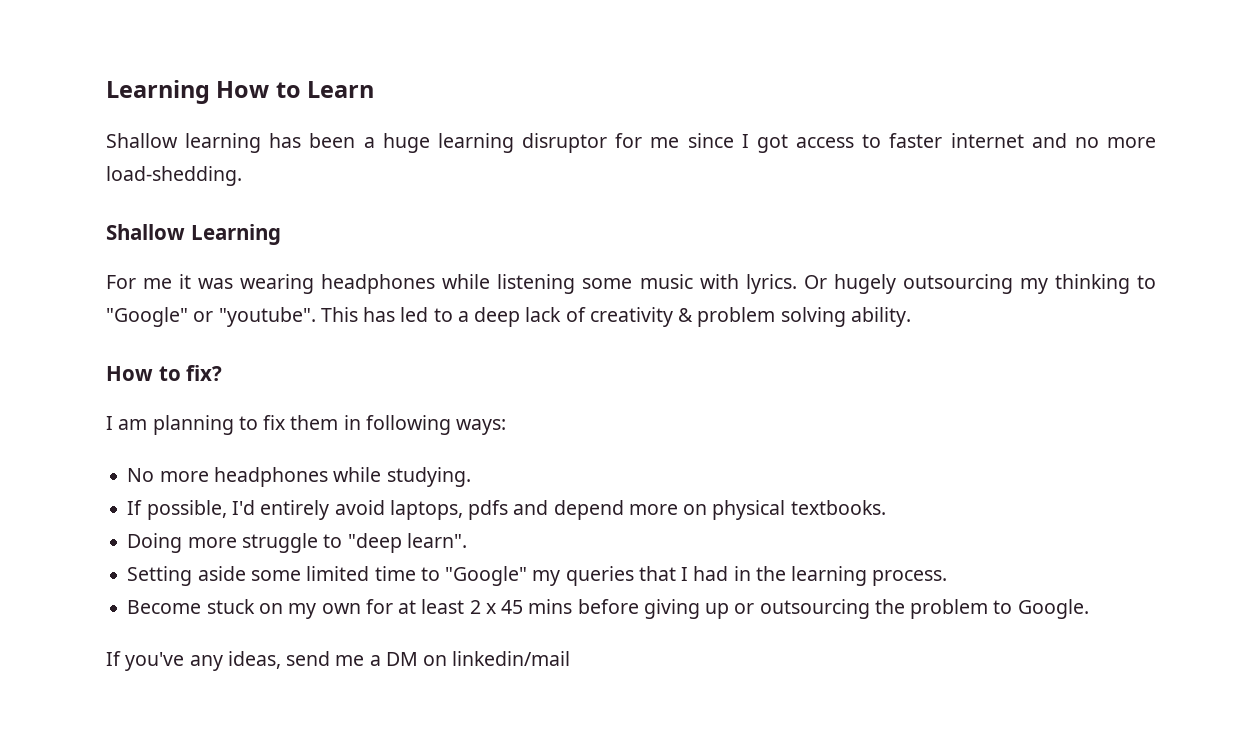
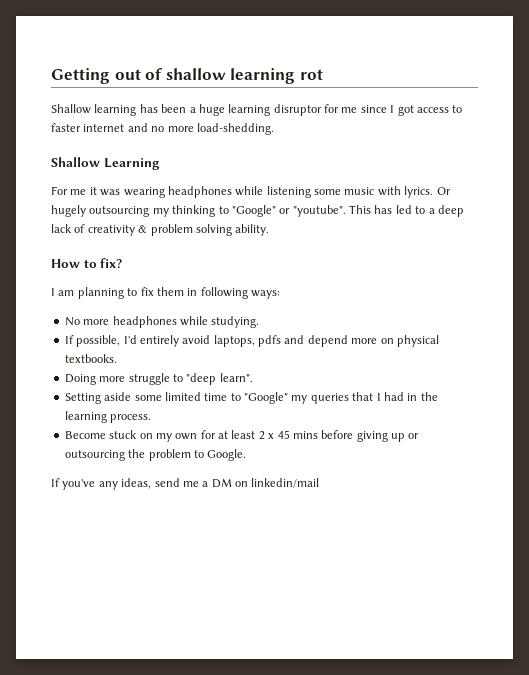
- Learning How to Learn
+ Getting out of shallow learning rot

